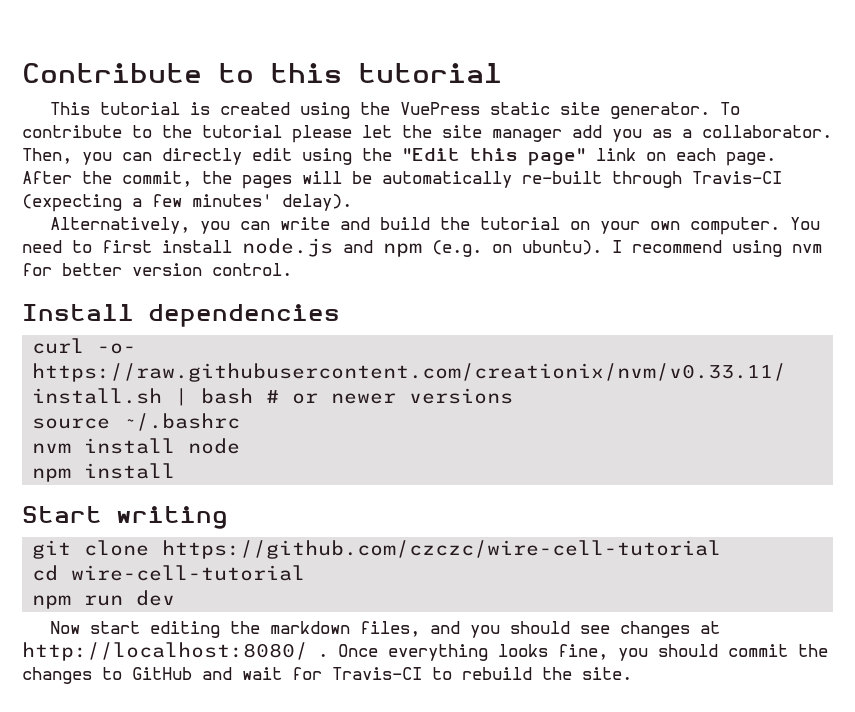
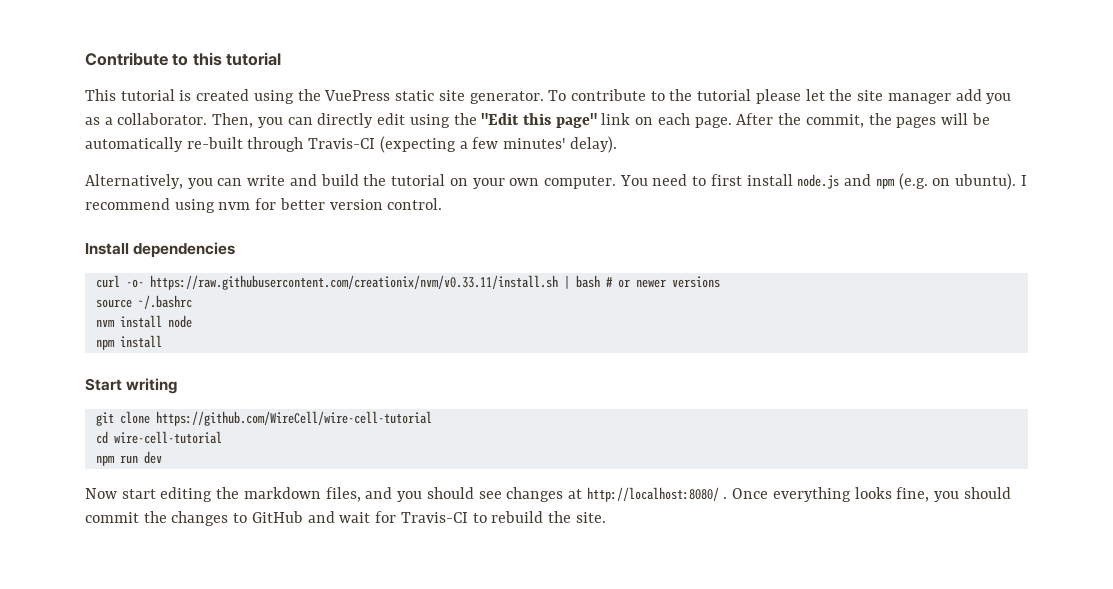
- git clone https://github.com/czczc/wire-cell-tutorial
+ git clone https://github.com/WireCell/wire-cell-tutorial

